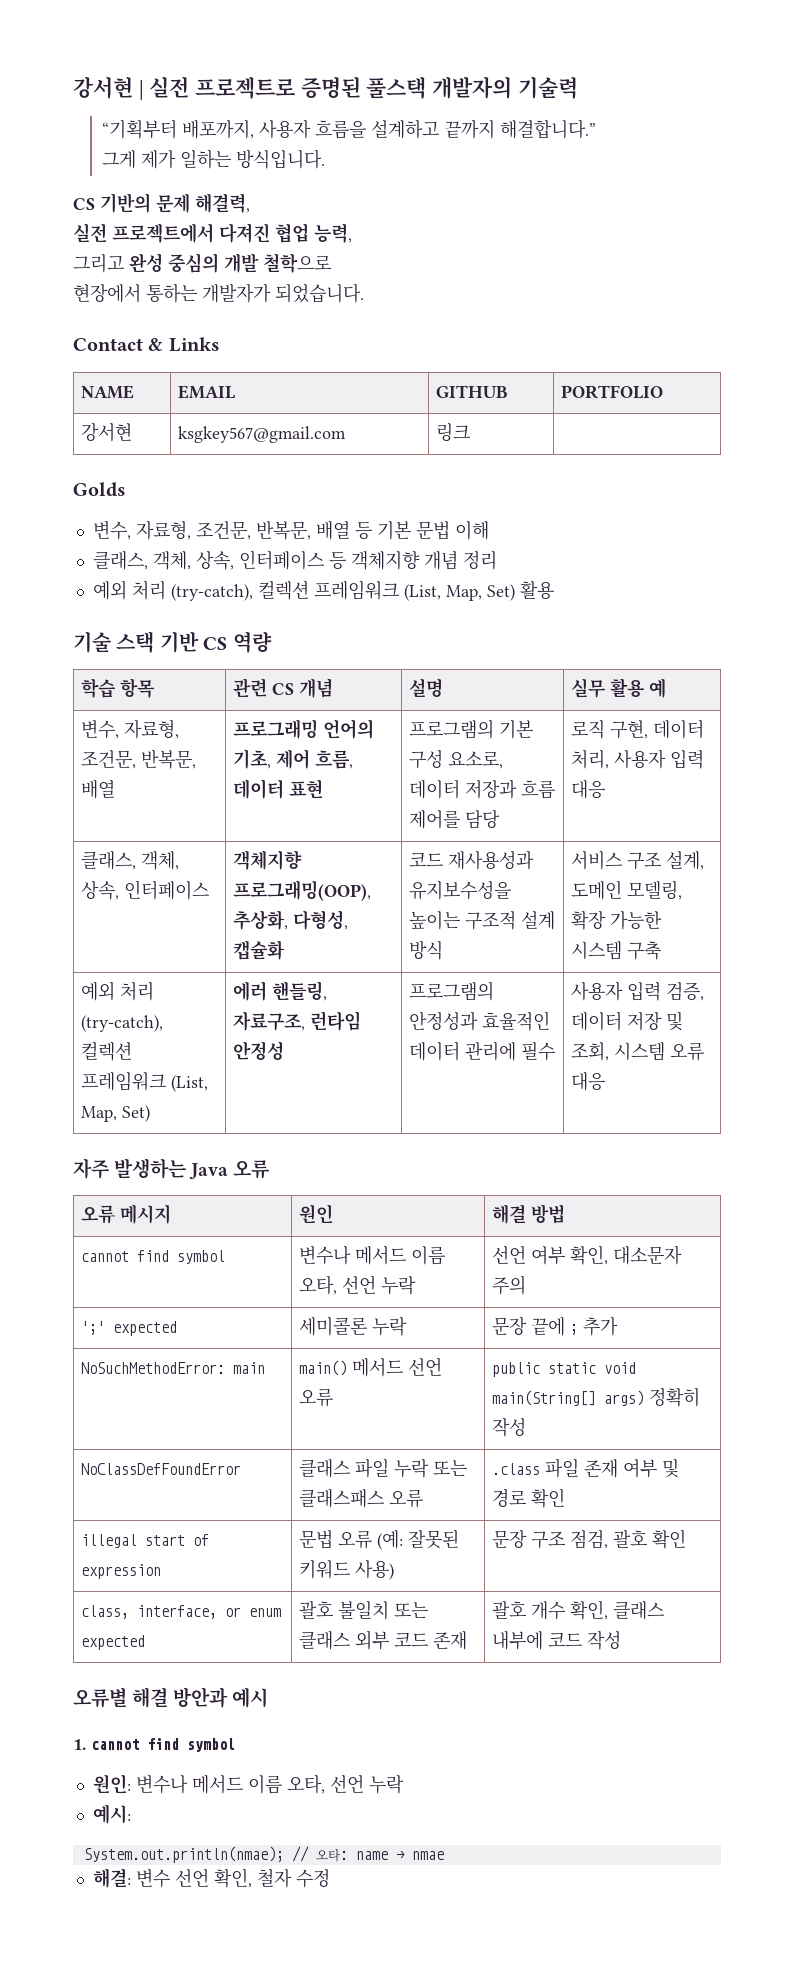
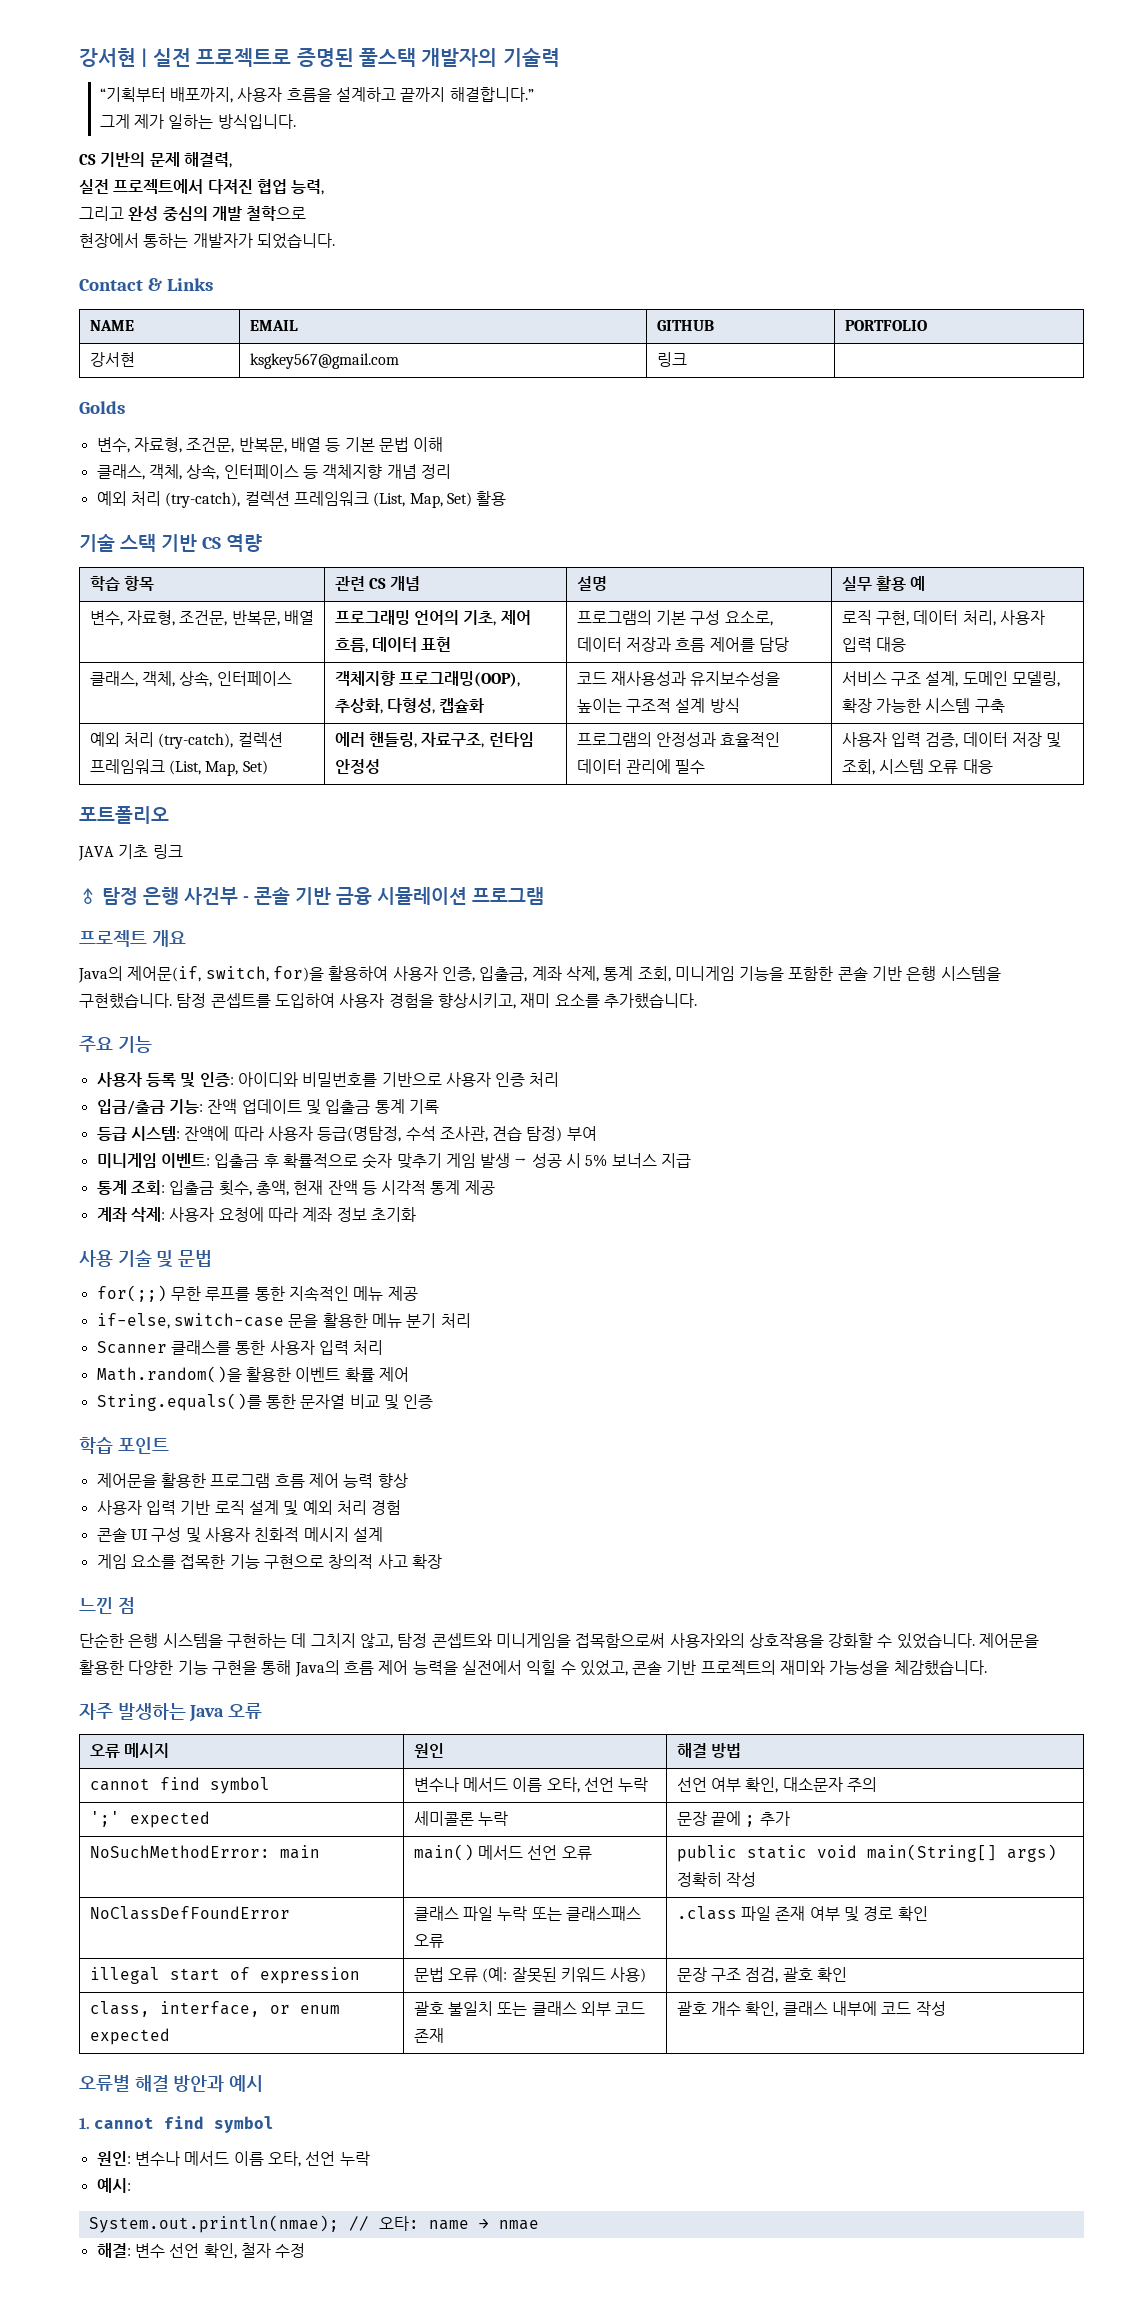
+ 포트폴리오
+ JAVA 기초 링크
+ ♂ 탐정 은행 사건부 - 콘솔 기반 금융 시뮬레이션 프로그램
+ 프로젝트 개요
+ Java의 제어문(if, switch, for)을 활용하여 사용자 인증, 입출금, 계좌 삭제, 통계 조회, 미니게임 기능을 포함한 콘솔 기반 은행 시스템을 구현했습니다. 탐정 콘셉트를 도입하여 사용자 경험을 향상시키고, 재미 요소를 추가했습니다.
+ 주요 기능
+ 사용자 등록 및 인증: 아이디와 비밀번호를 기반으로 사용자 인증 처리
+ 입금/출금 기능: 잔액 업데이트 및 입출금 통계 기록
+ 등급 시스템: 잔액에 따라 사용자 등급(명탐정, 수석 조사관, 견습 탐정) 부여
+ 미니게임 이벤트: 입출금 후 확률적으로 숫자 맞추기 게임 발생 → 성공 시 5% 보너스 지급
+ 통계 조회: 입출금 횟수, 총액, 현재 잔액 등 시각적 통계 제공
+ 계좌 삭제: 사용자 요청에 따라 계좌 정보 초기화
+ 사용 기술 및 문법
+ for(;;) 무한 루프를 통한 지속적인 메뉴 제공
+ if-else, switch-case 문을 활용한 메뉴 분기 처리
+ Scanner 클래스를 통한 사용자 입력 처리
+ Math.random()을 활용한 이벤트 확률 제어
+ String.equals()를 통한 문자열 비교 및 인증
+ 학습 포인트
+ 제어문을 활용한 프로그램 흐름 제어 능력 향상
+ 사용자 입력 기반 로직 설계 및 예외 처리 경험
+ 콘솔 UI 구성 및 사용자 친화적 메시지 설계
+ 게임 요소를 접목한 기능 구현으로 창의적 사고 확장
+ 느낀 점
+ 단순한 은행 시스템을 구현하는 데 그치지 않고, 탐정 콘셉트와 미니게임을 접목함으로써 사용자와의 상호작용을 강화할 수 있었습니다. 제어문을 활용한 다양한 기능 구현을 통해 Java의 흐름 제어 능력을 실전에서 익힐 수 있었고, 콘솔 기반 프로젝트의 재미와 가능성을 체감했습니다.

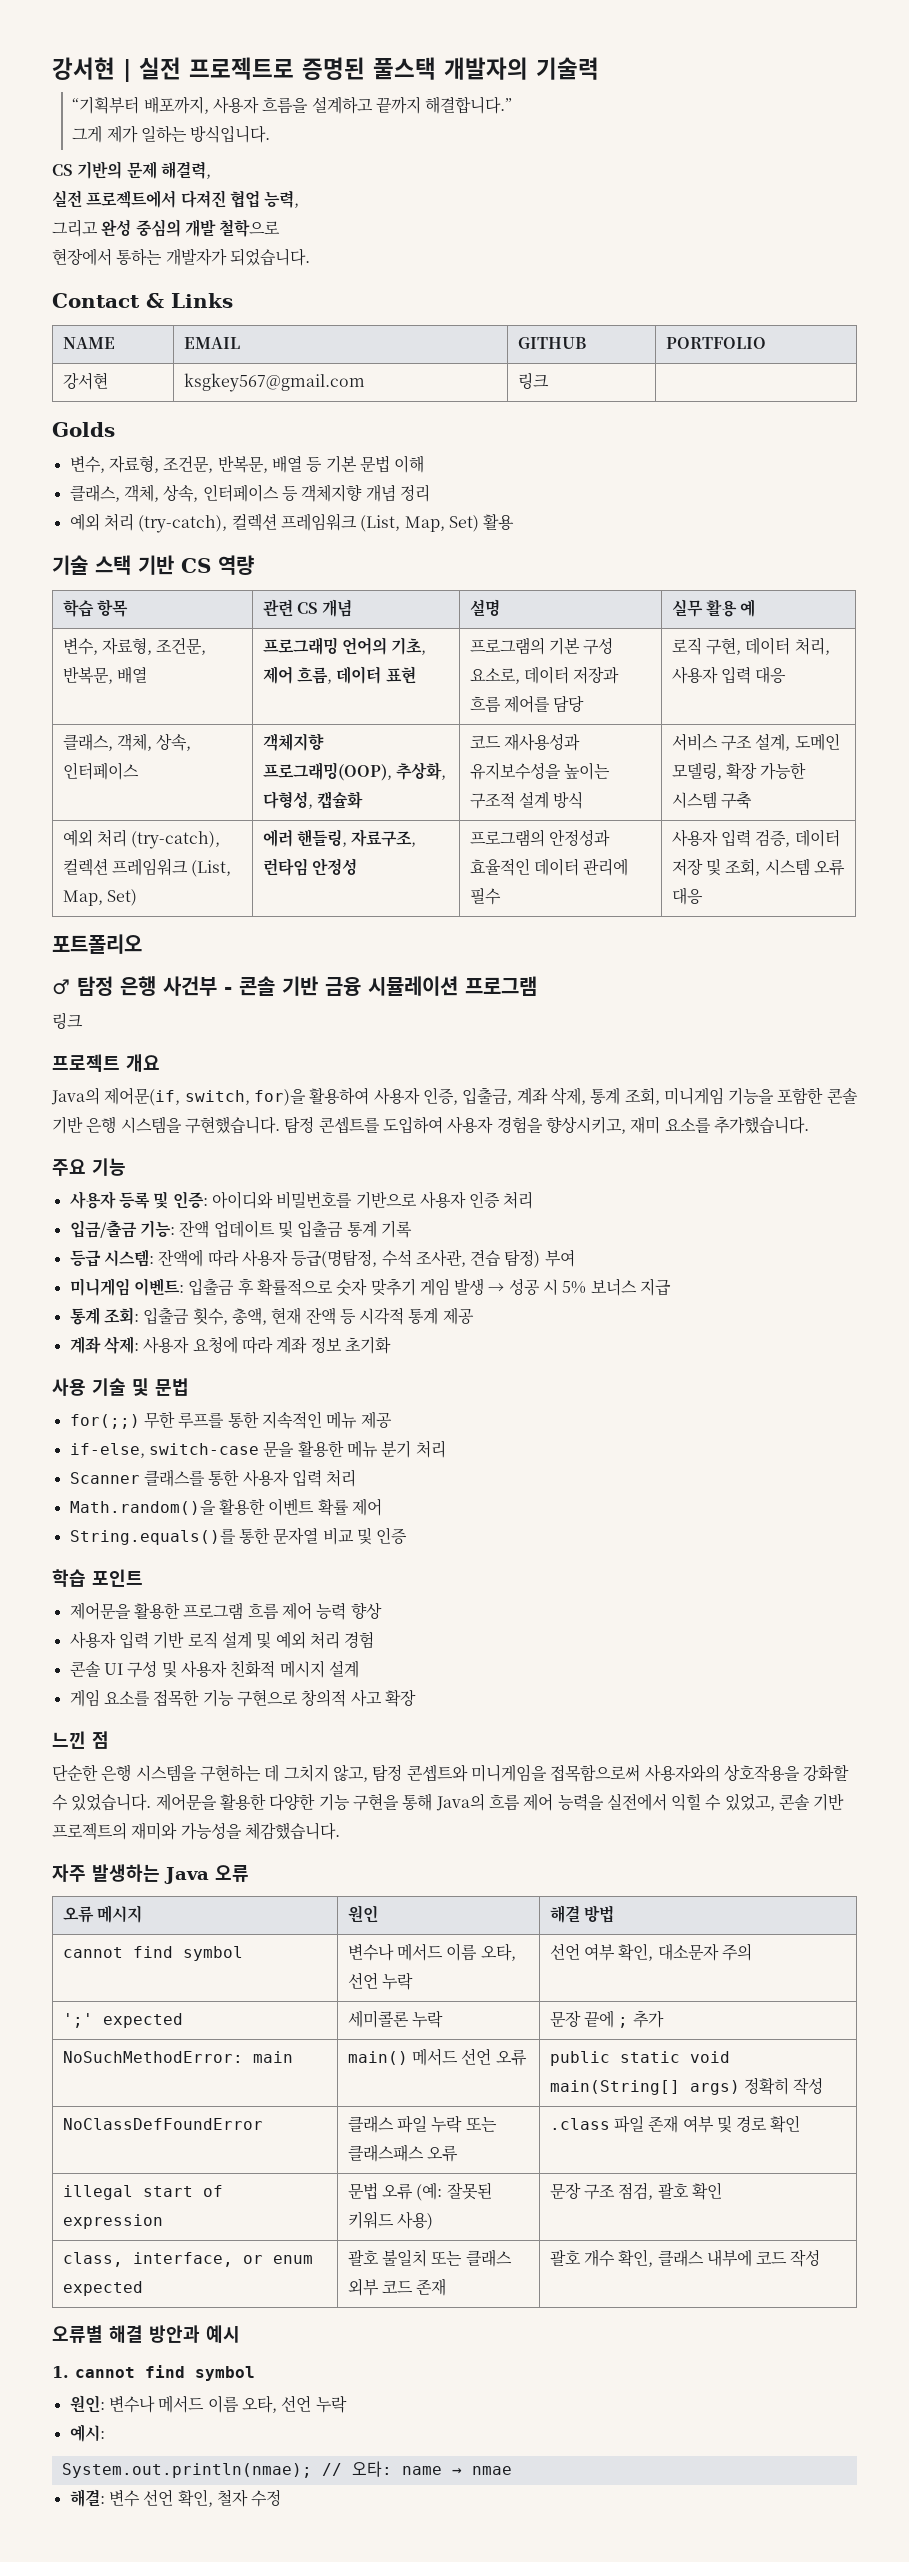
- JAVA 기초 링크
  ♂ 탐정 은행 사건부 - 콘솔 기반 금융 시뮬레이션 프로그램
+ 링크

